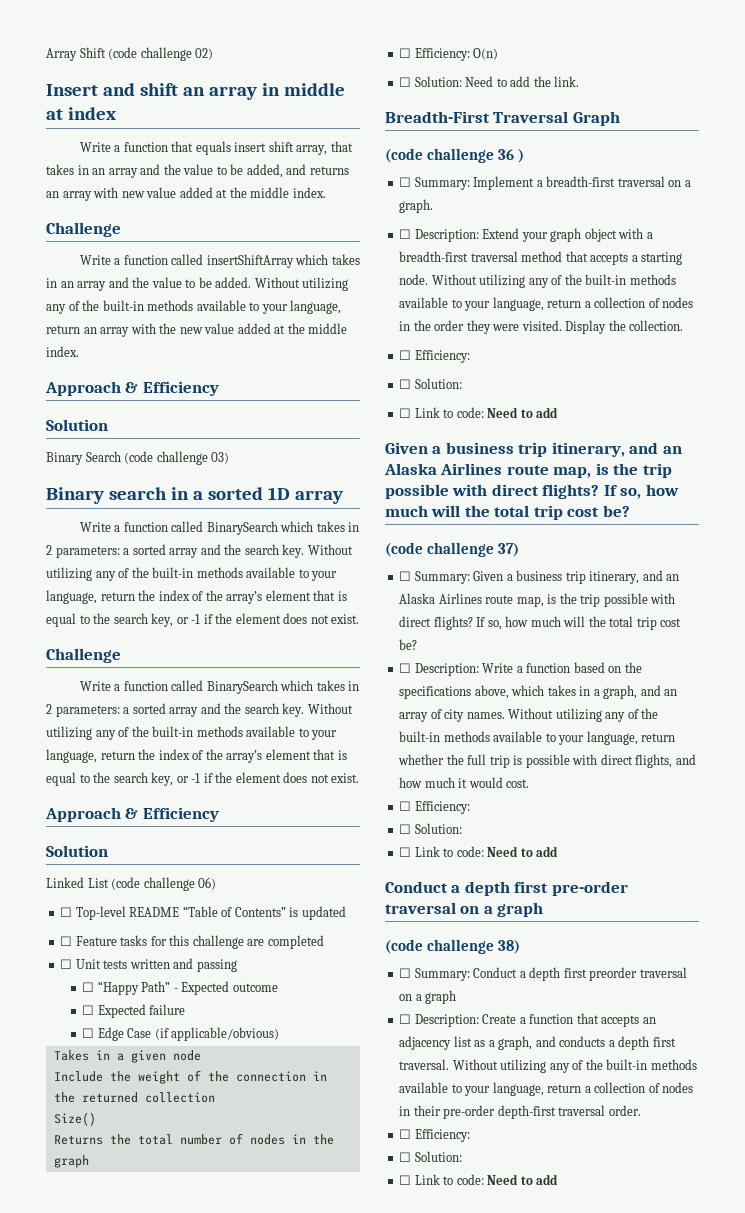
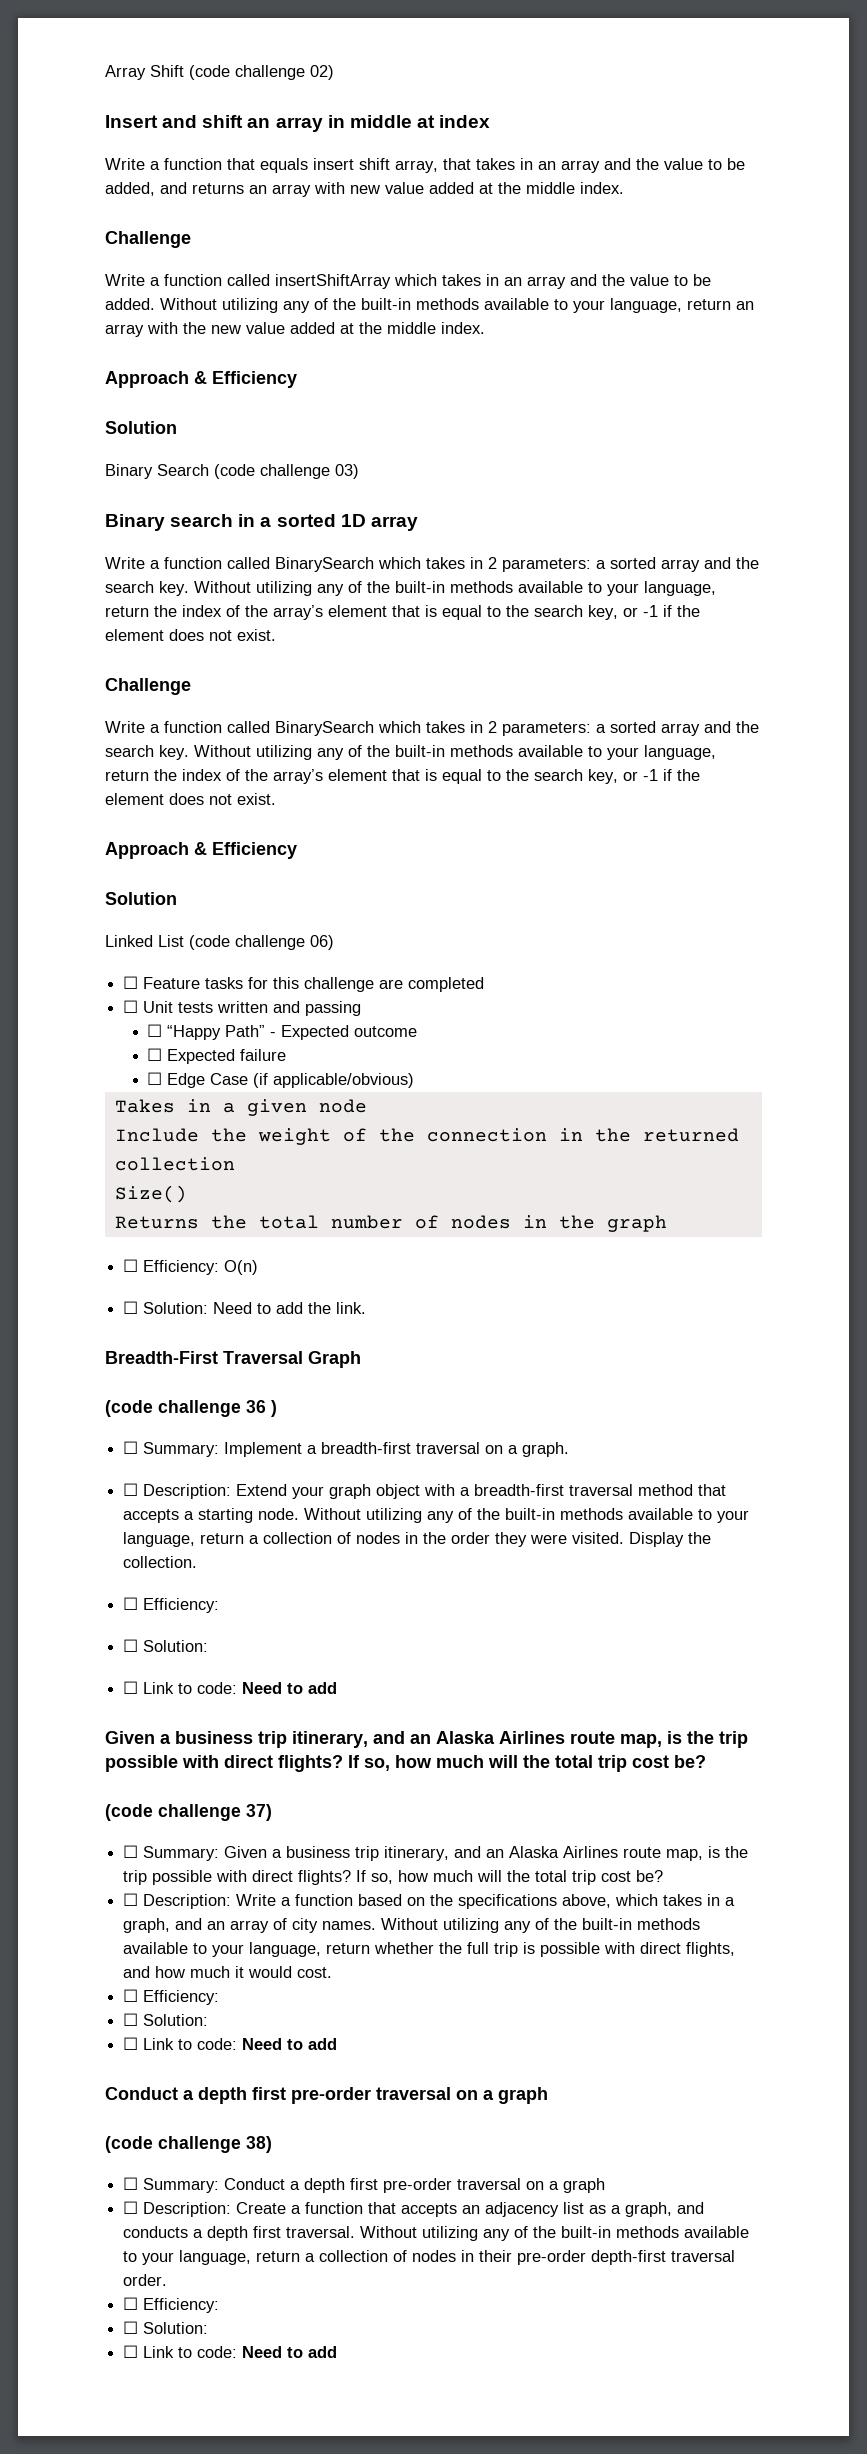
- ☐ Top-level README “Table of Contents” is updated
- ☐ Summary: Conduct a depth first preorder traversal on a graph
+ ☐ Summary: Conduct a depth first pre-order traversal on a graph

